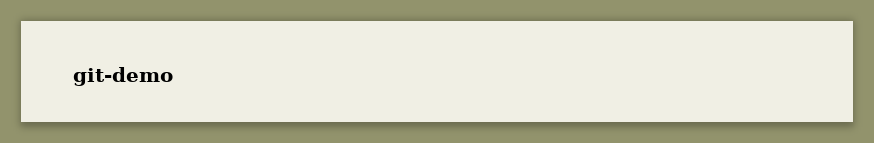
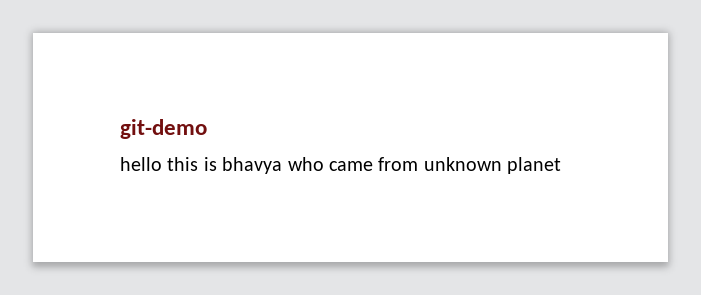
+ hello this is bhavya who came from unknown planet

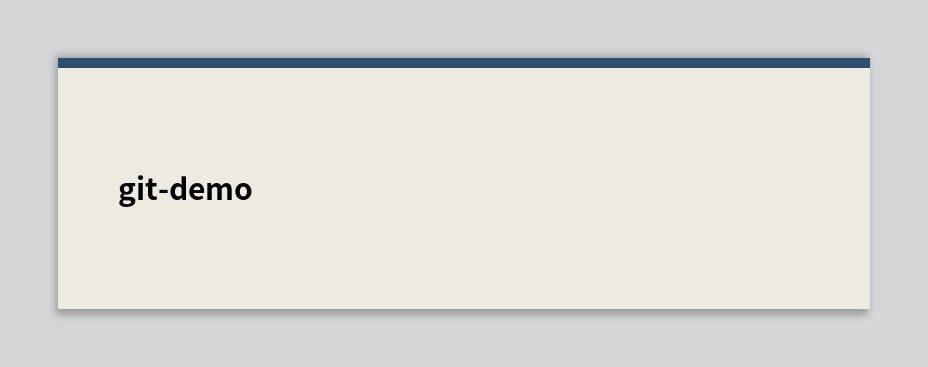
- hello this is bhavya who came from unknown planet

